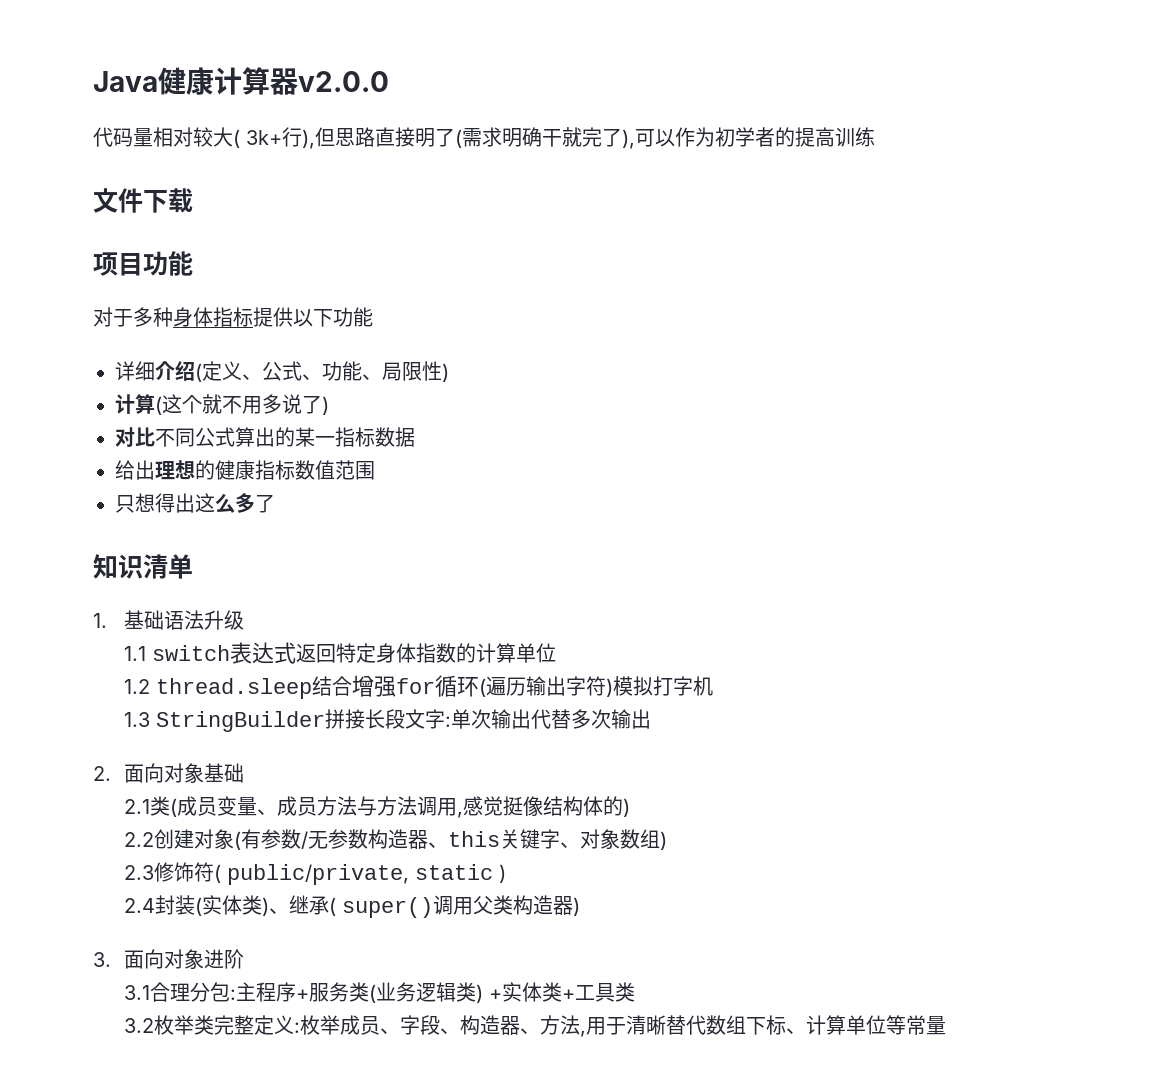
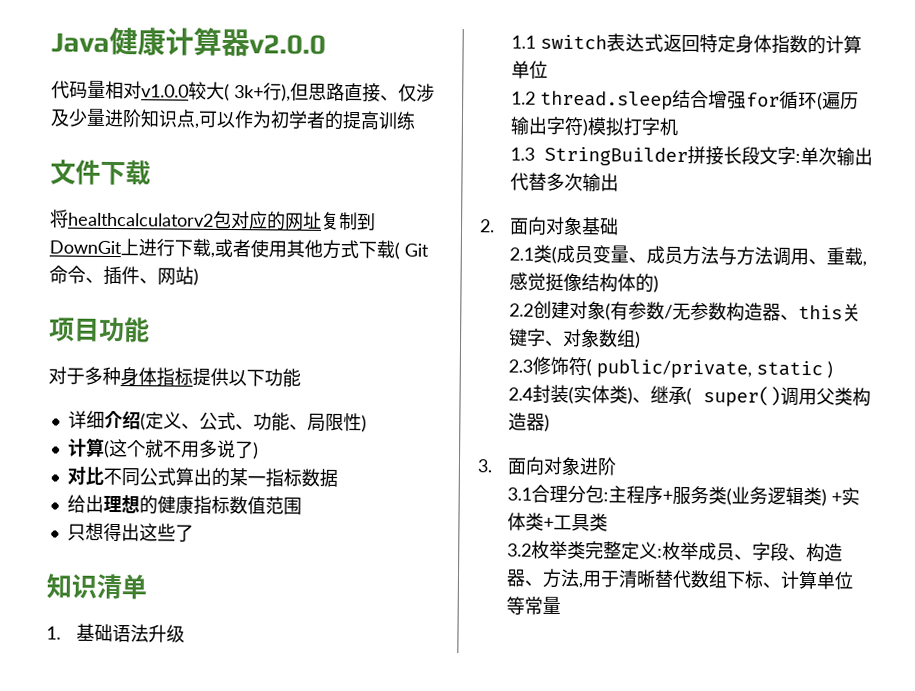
- 代码量相对较大( 3k+行),但思路直接明了(需求明确干就完了),可以作为初学者的提高训练
+ 代码量相对v1.0.0较大( 3k+行),但思路直接、仅涉及少量进阶知识点,可以作为初学者的提高训练
+ 将healthcalculatorv2包对应的网址复制到DownGit上进行下载,或者使用其他方式下载( Git命令、插件、网站)
- 只想得出这么多了
+ 只想得出这些了
- 2.1类(成员变量、成员方法与方法调用,感觉挺像结构体的)
+ 2.1类(成员变量、成员方法与方法调用、重载,感觉挺像结构体的)

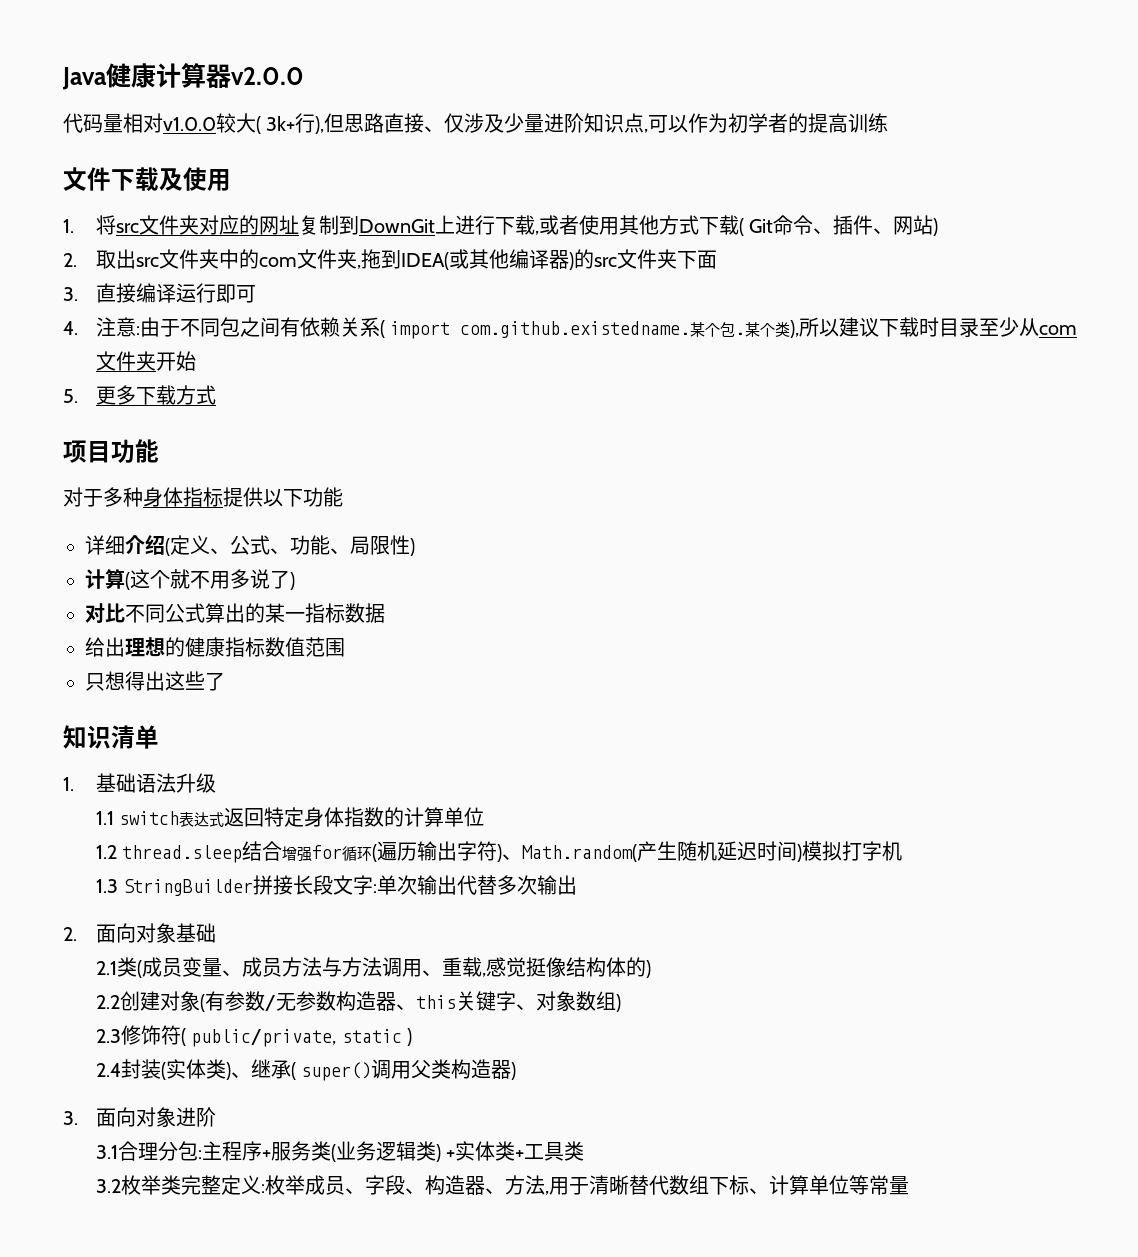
- 文件下载
- 将healthcalculatorv2包对应的网址复制到DownGit上进行下载,或者使用其他方式下载( Git命令、插件、网站)
+ 文件下载及使用
+ 1.将src文件夹对应的网址复制到DownGit上进行下载,或者使用其他方式下载( Git命令、插件、网站)
+ 2.取出src文件夹中的com文件夹,拖到IDEA(或其他编译器)的src文件夹下面
+ 3.直接编译运行即可
+ 4.注意:由于不同包之间有依赖关系( import com.github.existedname.某个包.某个类),所以建议下载时目录至少从com文件夹开始
+ 5.更多下载方式
- 1.2 thread.sleep结合增强for循环(遍历输出字符)模拟打字机
+ 1.2 thread.sleep结合增强for循环(遍历输出字符)、Math.random(产生随机延迟时间)模拟打字机

